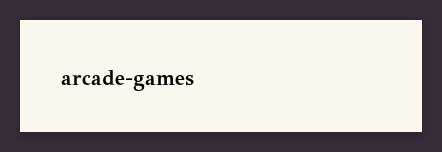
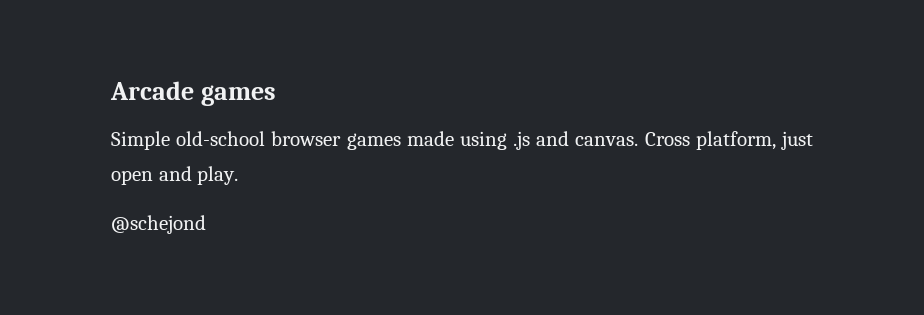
- arcade-games
+ Arcade games
+ Simple old-school browser games made using .js and canvas. Cross platform, just open and play.
+ @schejond

